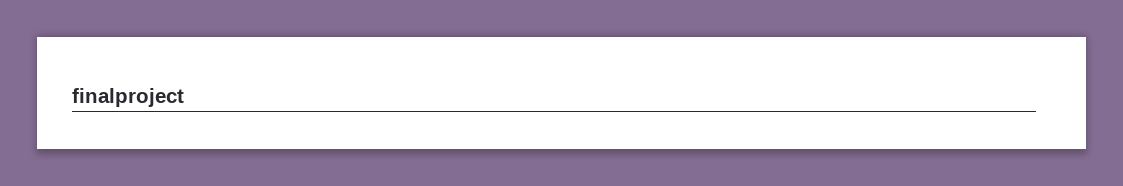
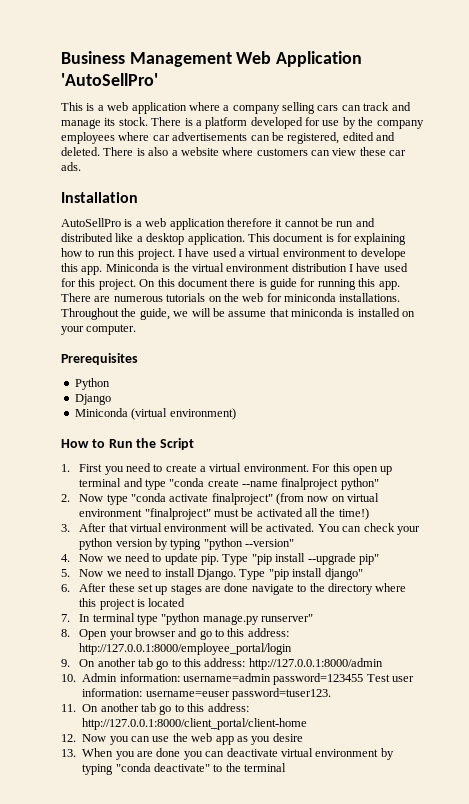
- finalproject
+ Business Management Web Application 'AutoSellPro'
+ This is a web application where a company selling cars can track and manage its stock. There is a platform developed for use by the company employees where car advertisements can be registered, edited and deleted. There is also a website where customers can view these car ads.
+ Installation
+ AutoSellPro is a web application therefore it cannot be run and distributed like a desktop application. This document is for explaining how to run this project. I have used a virtual environment to develope this app. Miniconda is the virtual environment distribution I have used for this project. On this document there is guide for running this app. There are numerous tutorials on the web for miniconda installations. Throughout the guide, we will be assume that miniconda is installed on your computer.
+ Prerequisites
+ Python
+ Django
+ Miniconda (virtual environment)
+ How to Run the Script
+ 1. First you need to create a virtual environment. For this open up terminal and type "conda create --name finalproject python"
+ 2. Now type "conda activate finalproject" (from now on virtual environment "finalproject" must be activated all the time!)
+ 3. After that virtual environment will be activated. You can check your python version by typing "python --version"
+ 4. Now we need to update pip. Type "pip install --upgrade pip"
+ 5. Now we need to install Django. Type "pip install django"
+ 6. After these set up stages are done navigate to the directory where this project is located
+ 7. In terminal type "python manage.py runserver"
+ 8. Open your browser and go to this address: http://127.0.0.1:8000/employee_portal/login
+ 9. On another tab go to this address: http://127.0.0.1:8000/admin
+ 10. Admin information: username=admin password=123455 Test user information: username=euser password=tuser123.
+ 11. On another tab go to this address: http://127.0.0.1:8000/client_portal/client-home
+ 12. Now you can use the web app as you desire
+ 13. When you are done you can deactivate virtual environment by typing "conda deactivate" to the terminal

